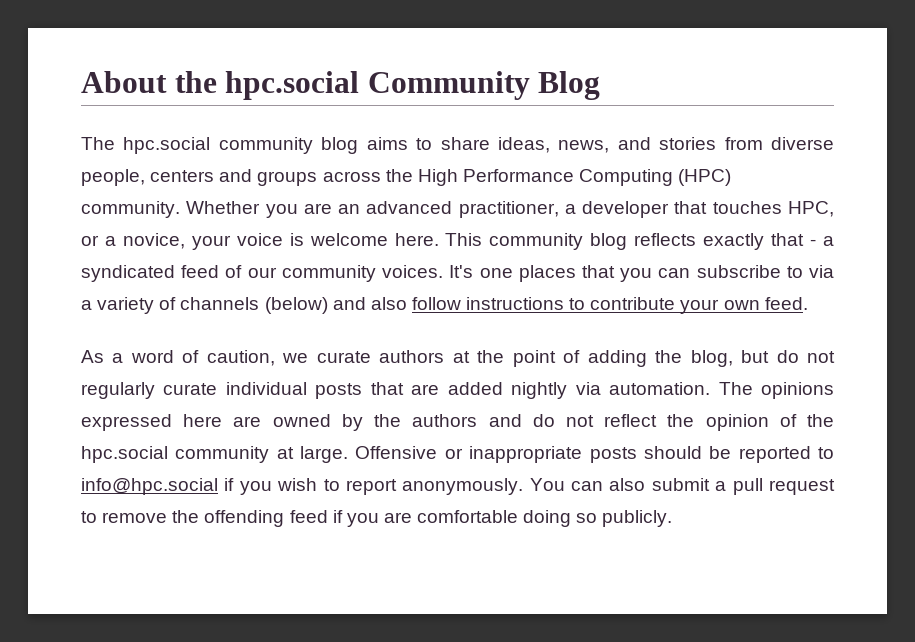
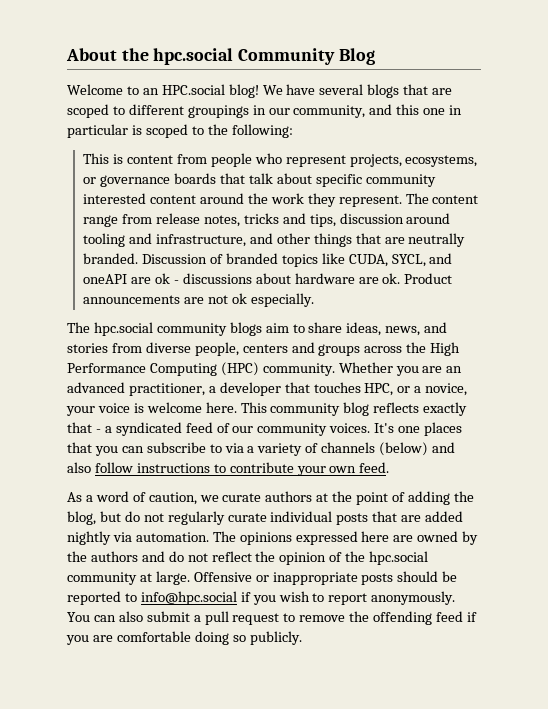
+ Welcome to an HPC.social blog! We have several blogs that are scoped to different groupings in our community, and this one in particular is scoped to the following:
+ This is content from people who represent projects, ecosystems, or governance boards that talk about specific community interested content around the work they represent. The content range from release notes, tricks and tips, discussion around tooling and infrastructure, and other things that are neutrally branded. Discussion of branded topics like CUDA, SYCL, and oneAPI are ok - discussions about hardware are ok. Product announcements are not ok especially.
- The hpc.social community blog aims to share ideas, news, and stories from diverse people, centers and groups across the High Performance Computing (HPC) community.
+ The hpc.social community blogs aim to share ideas, news, and stories from diverse people, centers and groups across the High Performance Computing (HPC) community.

